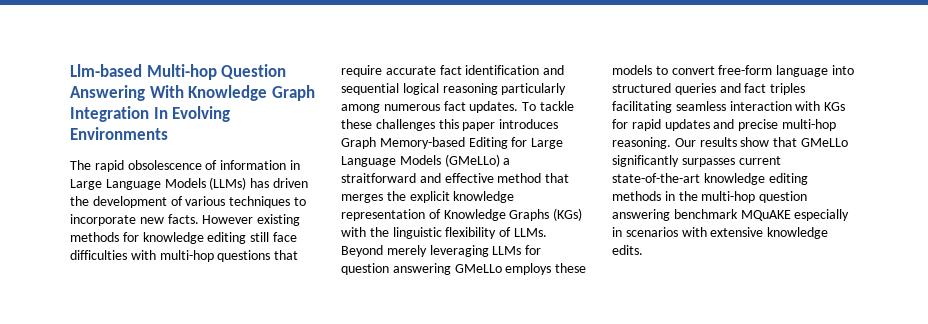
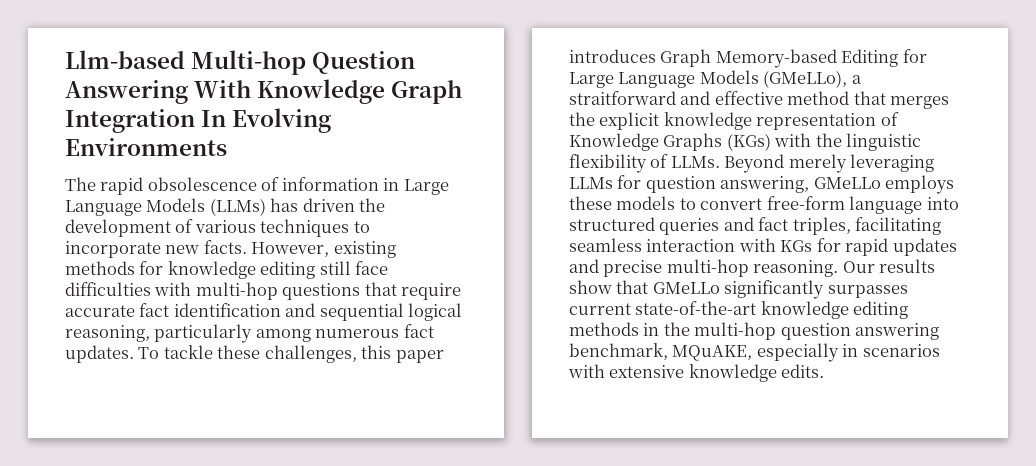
- However existing methods for knowledge editing still face difficulties with multi-hop questions that require accurate fact identification and sequential logical reasoning particularly among numerous fact updates.
+ However, existing methods for knowledge editing still face difficulties with multi-hop questions that require accurate fact identification and sequential logical reasoning, particularly among numerous fact updates.
- To tackle these challenges this paper introduces Graph Memory-based Editing for Large Language Models (GMeLLo) a straitforward and effective method that merges the explicit knowledge representation of Knowledge Graphs (KGs) with the linguistic flexibility of LLMs.
+ To tackle these challenges, this paper introduces Graph Memory-based Editing for Large Language Models (GMeLLo), a straitforward and effective method that merges the explicit knowledge representation of Knowledge Graphs (KGs) with the linguistic flexibility of LLMs.
- Beyond merely leveraging LLMs for question answering GMeLLo employs these models to convert free-form language into structured queries and fact triples facilitating seamless interaction with KGs for rapid updates and precise multi-hop reasoning.
+ Beyond merely leveraging LLMs for question answering, GMeLLo employs these models to convert free-form language into structured queries and fact triples, facilitating seamless interaction with KGs for rapid updates and precise multi-hop reasoning.
- Our results show that GMeLLo significantly surpasses current state-of-the-art knowledge editing methods in the multi-hop question answering benchmark MQuAKE especially in scenarios with extensive knowledge edits.
+ Our results show that GMeLLo significantly surpasses current state-of-the-art knowledge editing methods in the multi-hop question answering benchmark, MQuAKE, especially in scenarios with extensive knowledge edits.

